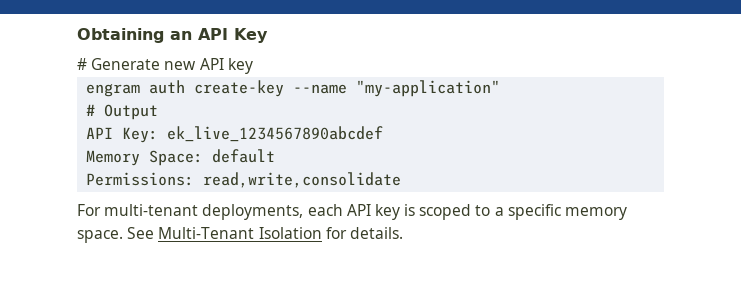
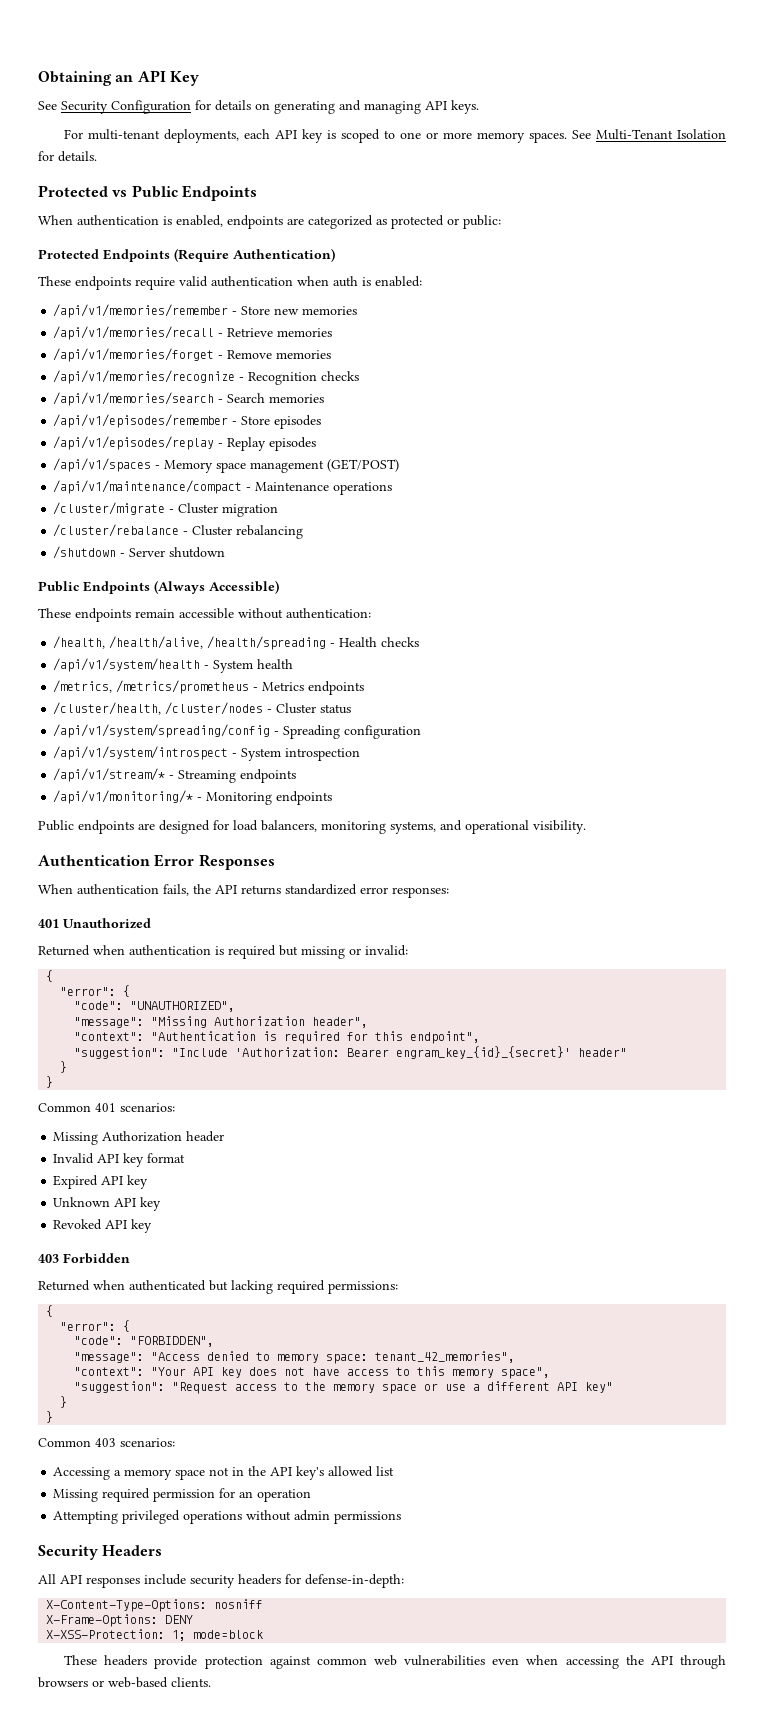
- # Generate new API key
- engram auth create-key --name "my-application"
- # Output
- API Key: ek_live_1234567890abcdef
- Memory Space: default
- Permissions: read,write,consolidate
+ See Security Configuration for details on generating and managing API keys.
- For multi-tenant deployments, each API key is scoped to a specific memory space.
+ For multi-tenant deployments, each API key is scoped to one or more memory spaces.
+ Protected vs Public Endpoints
+ When authentication is enabled, endpoints are categorized as protected or public:
+ Protected Endpoints (Require Authentication)
+ These endpoints require valid authentication when auth is enabled:
+ /api/v1/memories/remember - Store new memories
+ /api/v1/memories/recall - Retrieve memories
+ /api/v1/memories/forget - Remove memories
+ /api/v1/memories/recognize - Recognition checks
+ /api/v1/memories/search - Search memories
+ /api/v1/episodes/remember - Store episodes
+ /api/v1/episodes/replay - Replay episodes
+ /api/v1/spaces - Memory space management (GET/POST)
+ /api/v1/maintenance/compact - Maintenance operations
+ /cluster/migrate - Cluster migration
+ /cluster/rebalance - Cluster rebalancing
+ /shutdown - Server shutdown
+ Public Endpoints (Always Accessible)
+ These endpoints remain accessible without authentication:
+ /health, /health/alive, /health/spreading - Health checks
+ /api/v1/system/health - System health
+ /metrics, /metrics/prometheus - Metrics endpoints
+ /cluster/health, /cluster/nodes - Cluster status
+ /api/v1/system/spreading/config - Spreading configuration
+ /api/v1/system/introspect - System introspection
+ /api/v1/stream/* - Streaming endpoints
+ /api/v1/monitoring/* - Monitoring endpoints
+ Public endpoints are designed for load balancers, monitoring systems, and operational visibility.
+ Authentication Error Responses
+ When authentication fails, the API returns standardized error responses:
+ 401 Unauthorized
+ Returned when authentication is required but missing or invalid:
+ {
+ "error": {
+ "code": "UNAUTHORIZED",
+ "message": "Missing Authorization header",
+ "context": "Authentication is required for this endpoint",
+ "suggestion": "Include 'Authorization: Bearer engram_key_{id}_{secret}' header"
+ }
+ }
+ Common 401 scenarios:
+ Missing Authorization header
+ Invalid API key format
+ Expired API key
+ Unknown API key
+ Revoked API key
+ 403 Forbidden
+ Returned when authenticated but lacking required permissions:
+ {
+ "error": {
+ "code": "FORBIDDEN",
+ "message": "Access denied to memory space: tenant_42_memories",
+ "context": "Your API key does not have access to this memory space",
+ "suggestion": "Request access to the memory space or use a different API key"
+ }
+ }
+ Common 403 scenarios:
+ Accessing a memory space not in the API key's allowed list
+ Missing required permission for an operation
+ Attempting privileged operations without admin permissions
+ Security Headers
+ All API responses include security headers for defense-in-depth:
+ X-Content-Type-Options: nosniff
+ X-Frame-Options: DENY
+ X-XSS-Protection: 1; mode=block
+ These headers provide protection against common web vulnerabilities even when accessing the API through browsers or web-based clients.

